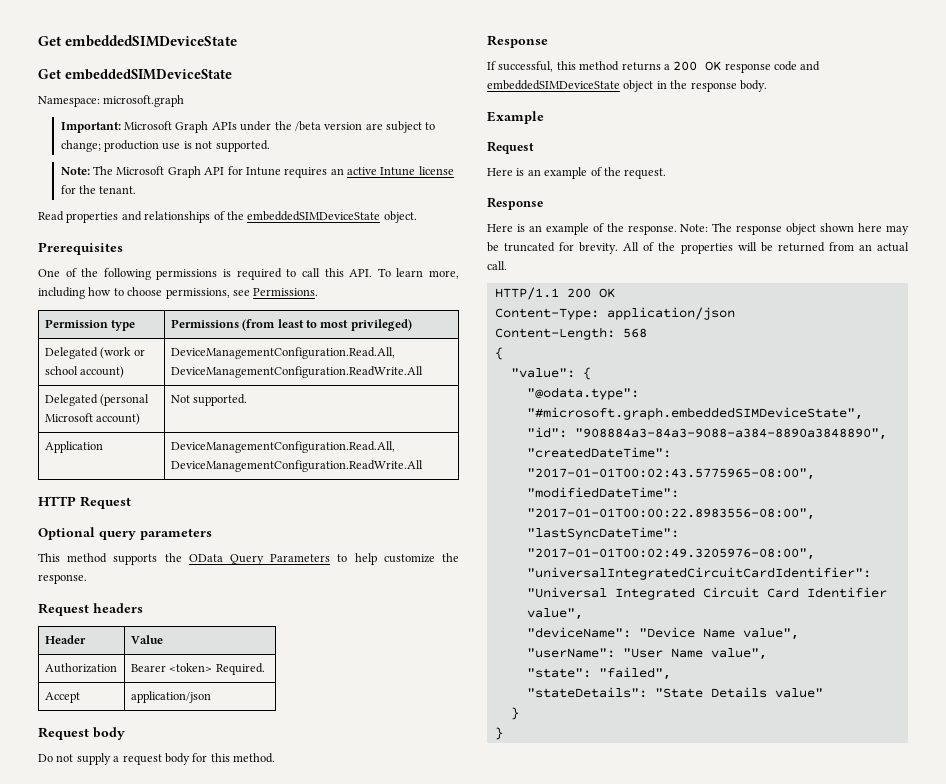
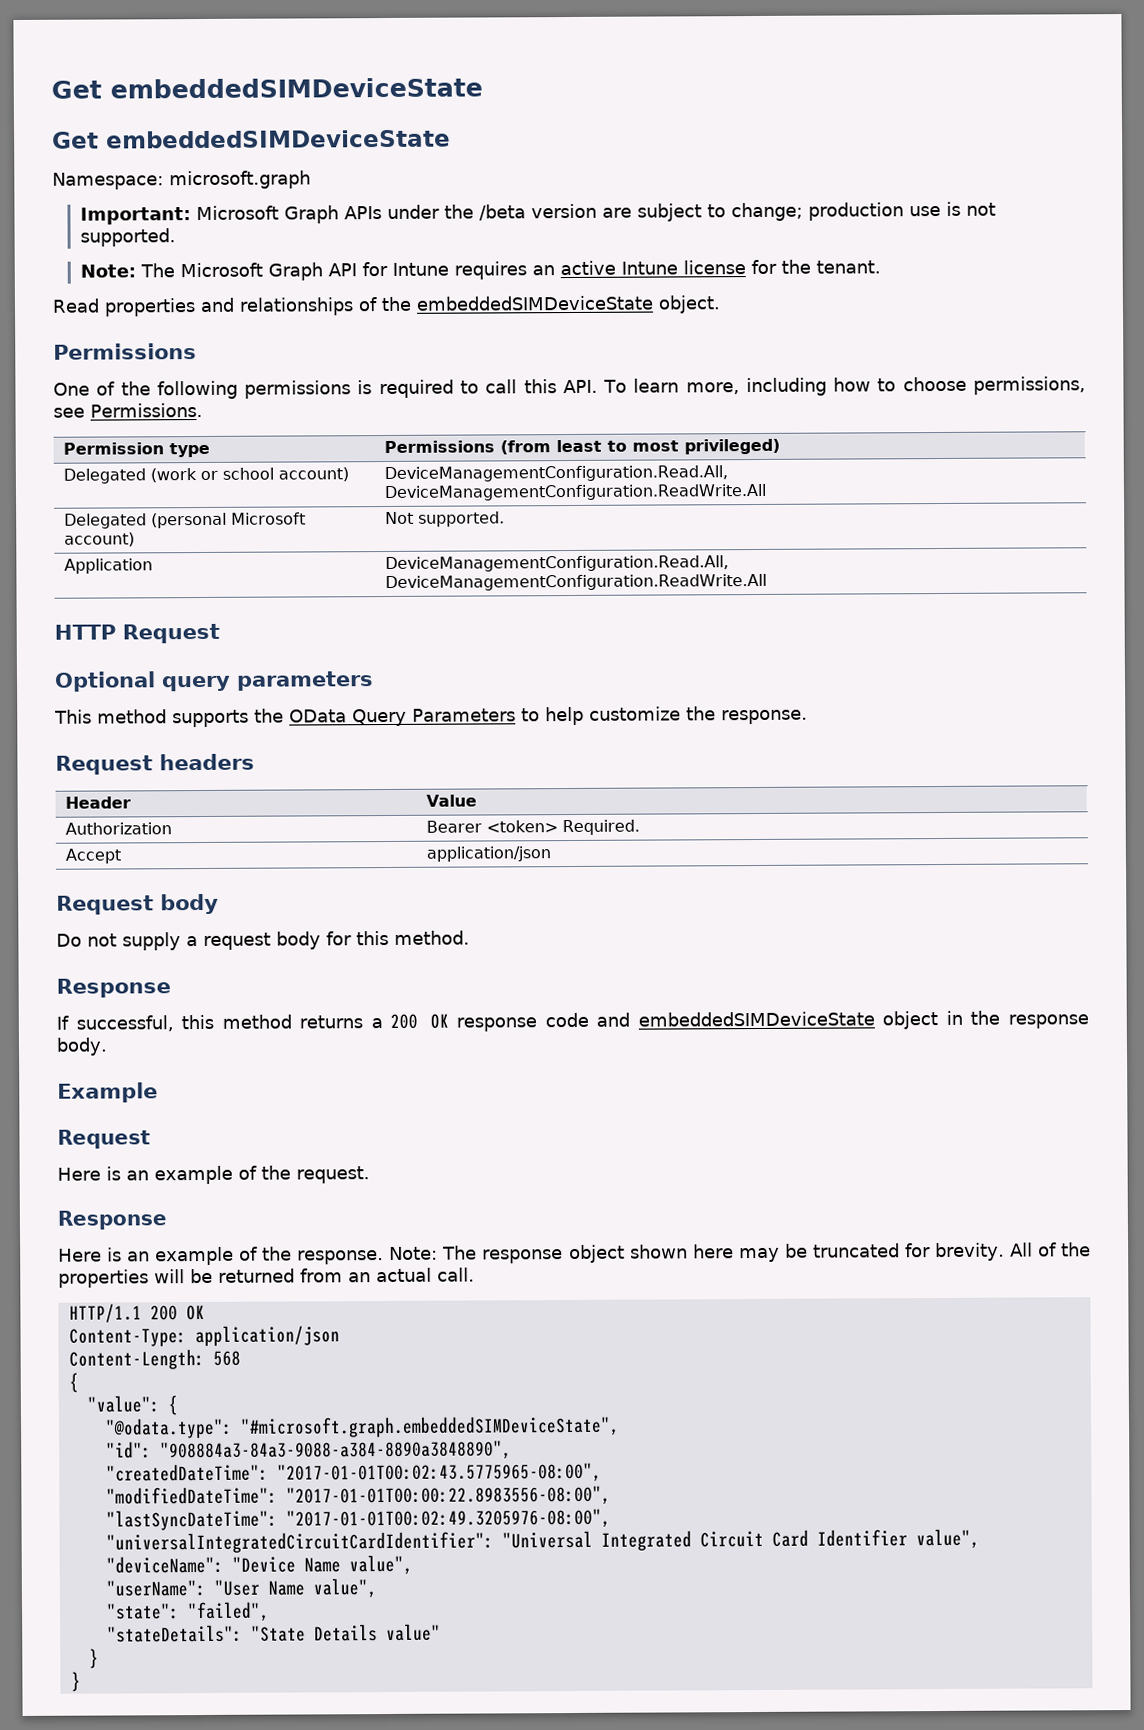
  Read properties and relationships of the embeddedSIMDeviceState object.
- Prerequisites
+ Permissions

